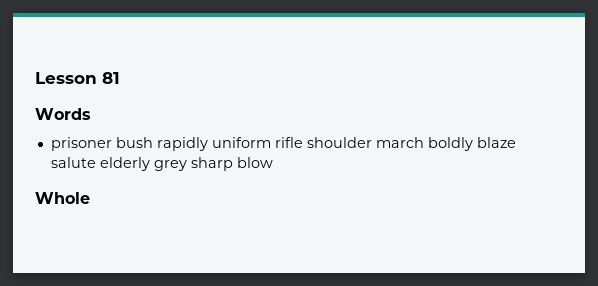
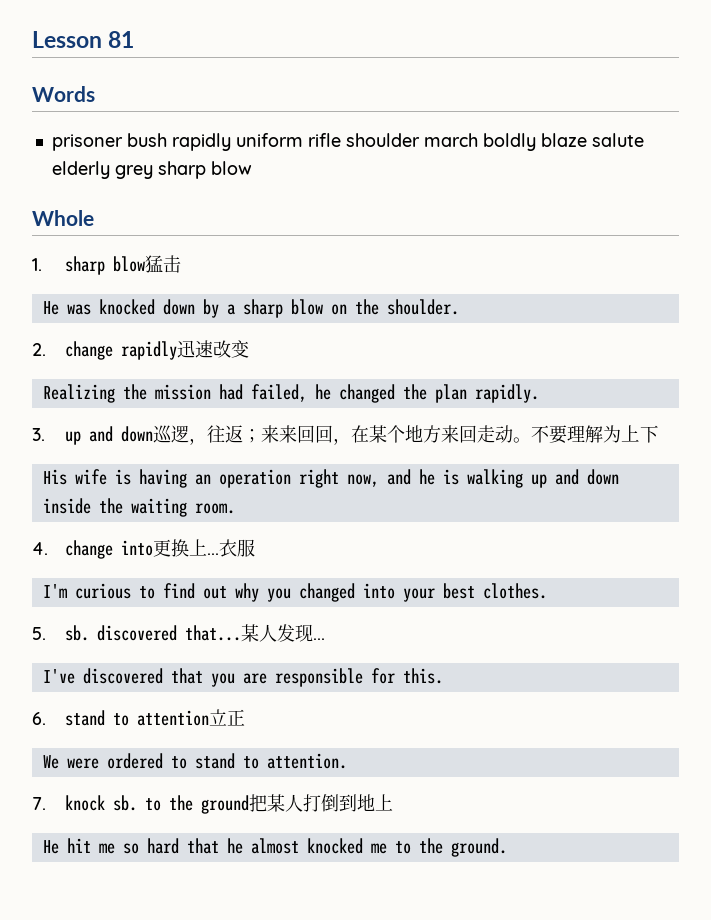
+ 1. sharp blow猛击
+ He was knocked down by a sharp blow on the shoulder.
+ 2. change rapidly迅速改变
+ Realizing the mission had failed, he changed the plan rapidly.
+ 3. up and down巡逻，往返；来来回回，在某个地方来回走动。不要理解为上下
+ His wife is having an operation right now, and he is walking up and down inside the waiting room.
+ 4. change into更换上...衣服
+ I'm curious to find out why you changed into your best clothes.
+ 5. sb. discovered that...某人发现...
+ I've discovered that you are responsible for this.
+ 6. stand to attention立正
+ We were ordered to stand to attention.
+ 7. knock sb. to the ground把某人打倒到地上
+ He hit me so hard that he almost knocked me to the ground.

